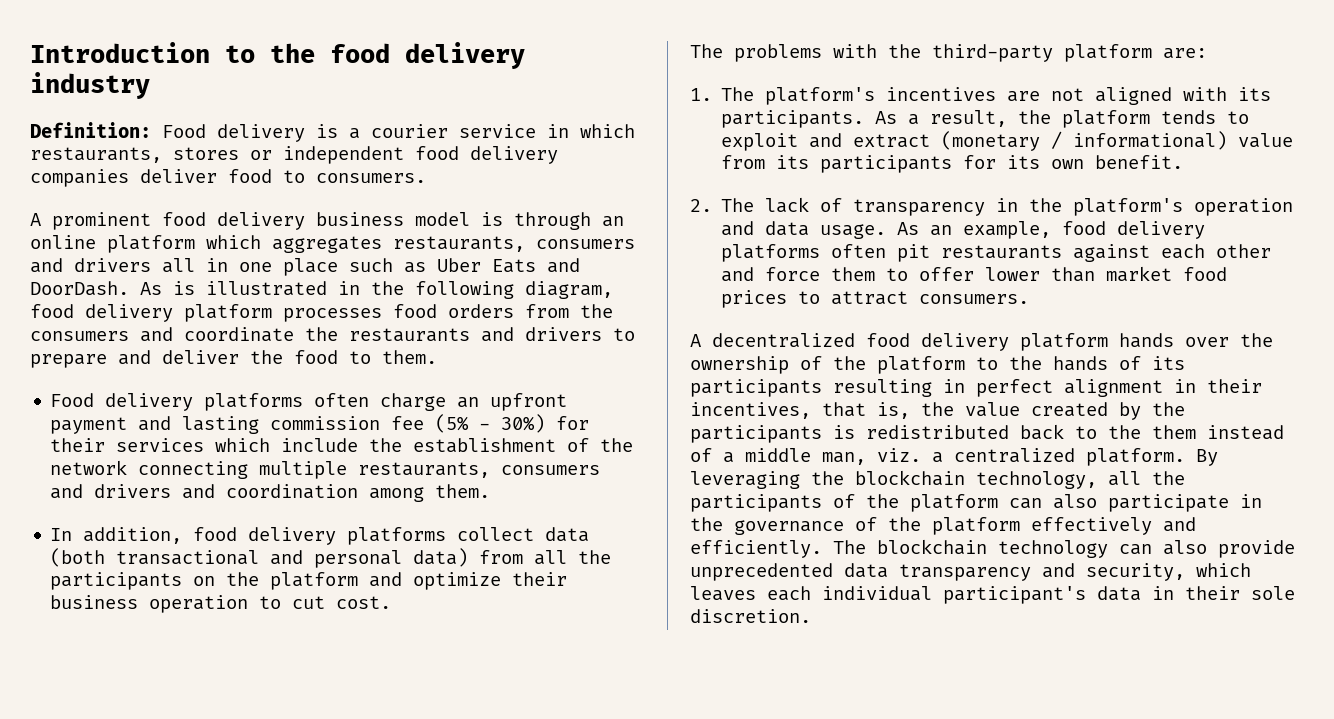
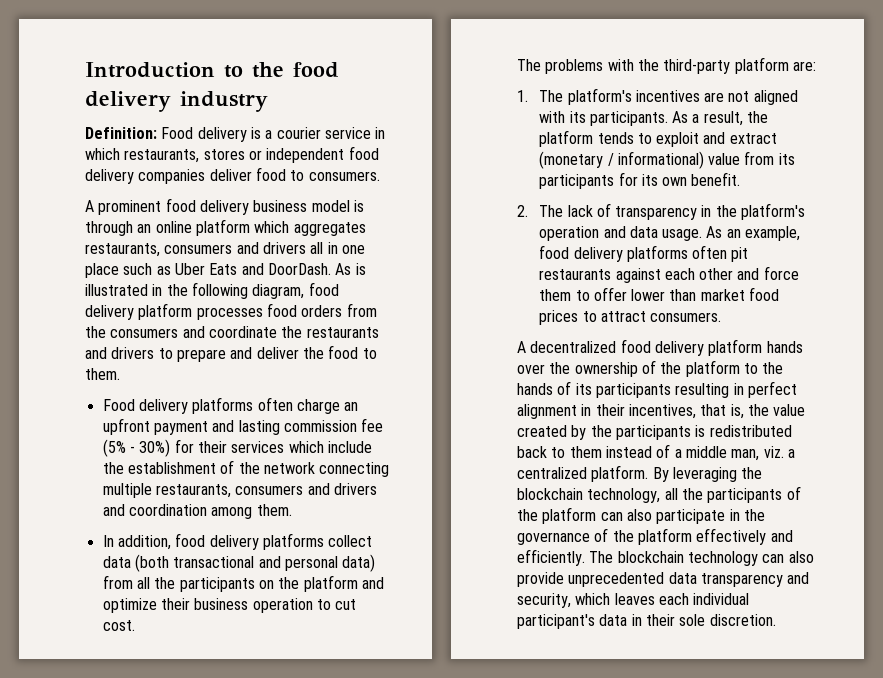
- A decentralized food delivery platform hands over the ownership of the platform to the hands of its participants resulting in perfect alignment in their incentives, that is, the value created by the participants is redistributed back to the them instead of a middle man, viz. a centralized platform.
+ A decentralized food delivery platform hands over the ownership of the platform to the hands of its participants resulting in perfect alignment in their incentives, that is, the value created by the participants is redistributed back to them instead of a middle man, viz. a centralized platform.

